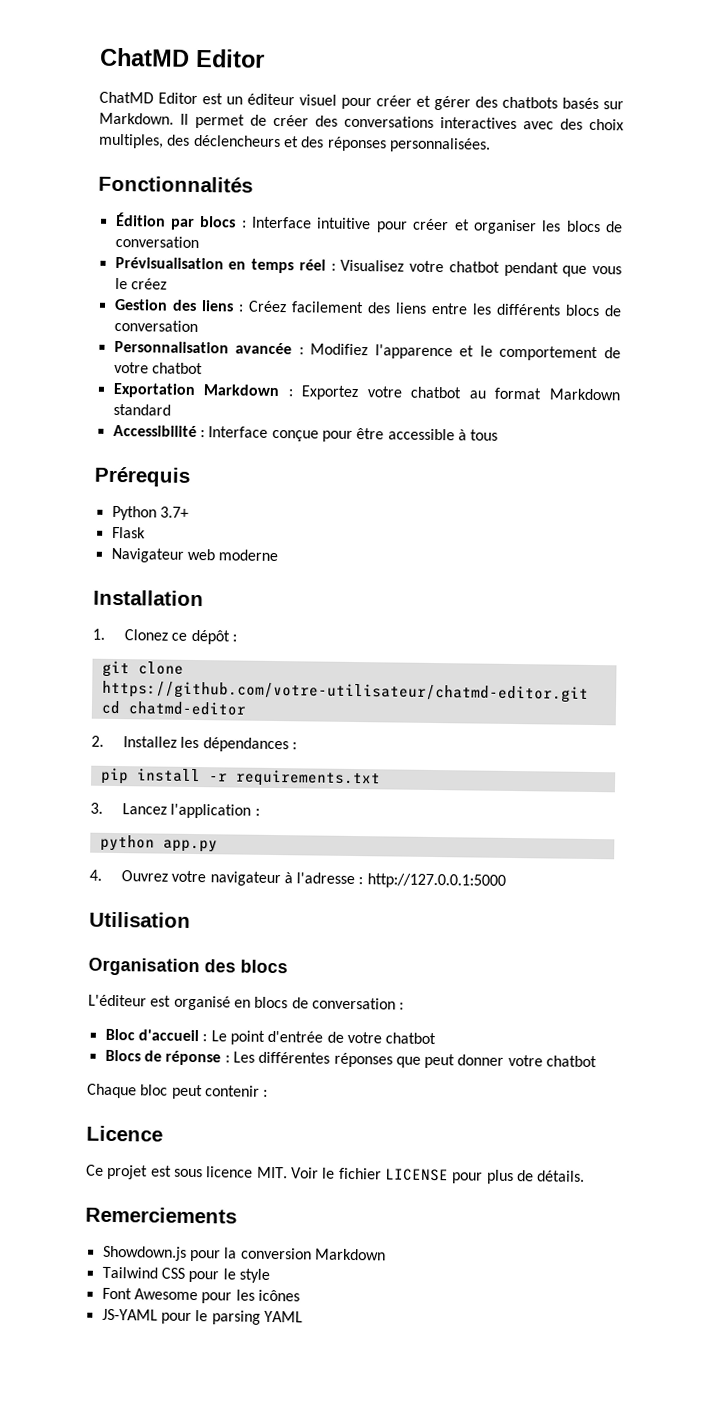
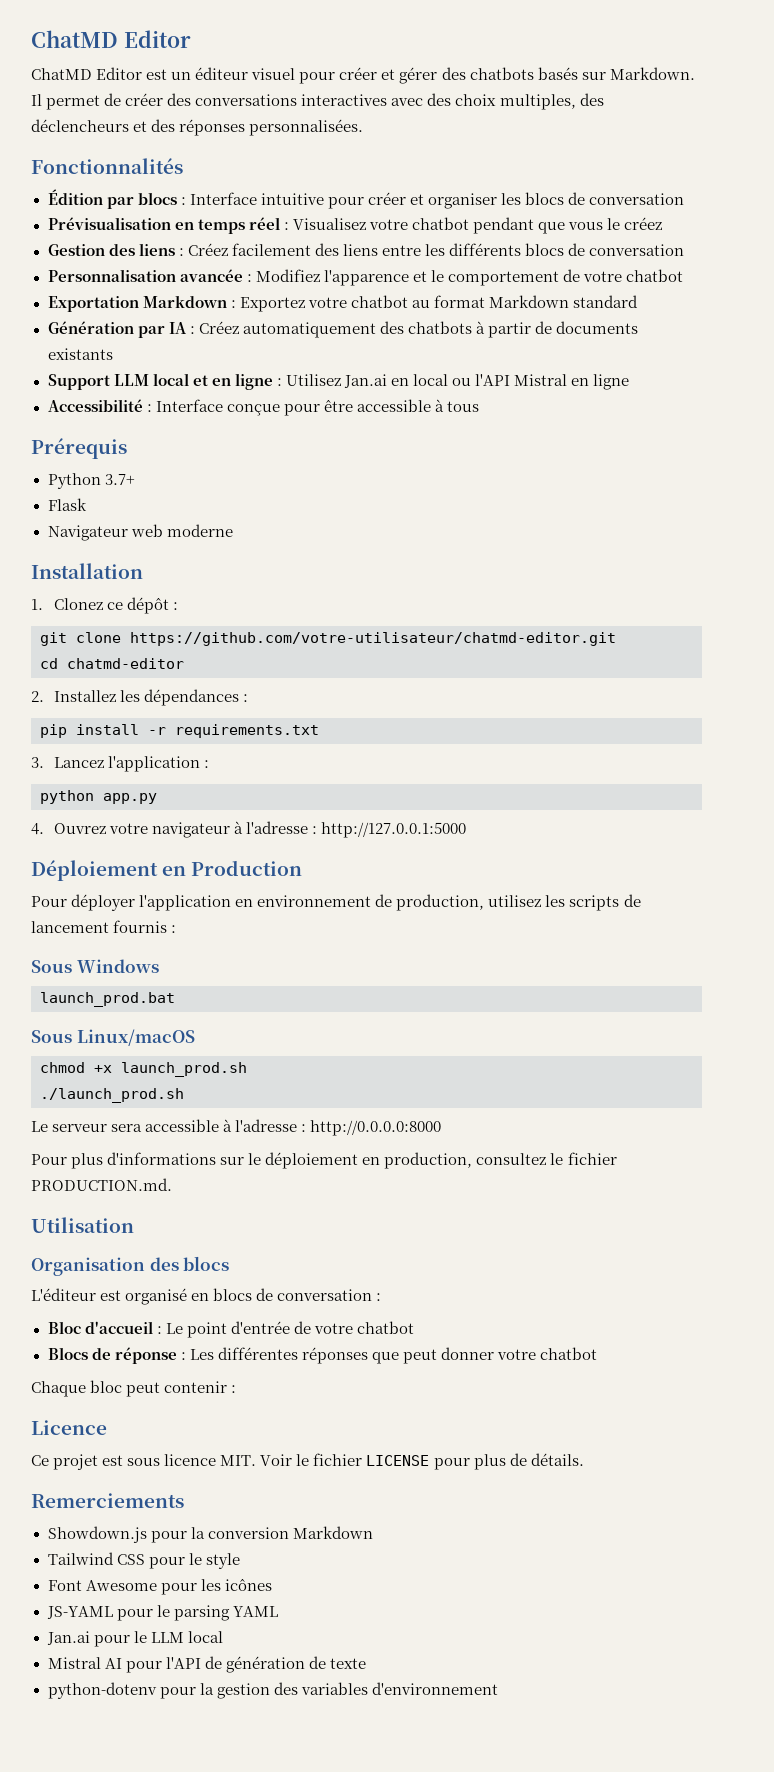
+ Génération par IA : Créez automatiquement des chatbots à partir de documents existants
+ Support LLM local et en ligne : Utilisez Jan.ai en local ou l'API Mistral en ligne
+ Déploiement en Production
+ Pour déployer l'application en environnement de production, utilisez les scripts de lancement fournis :
+ Sous Windows
+ launch_prod.bat
+ Sous Linux/macOS
+ chmod +x launch_prod.sh
+ ./launch_prod.sh
+ Le serveur sera accessible à l'adresse : http://0.0.0.0:8000
+ Pour plus d'informations sur le déploiement en production, consultez le fichier PRODUCTION.md.
+ Jan.ai pour le LLM local
+ Mistral AI pour l'API de génération de texte
+ python-dotenv pour la gestion des variables d'environnement

